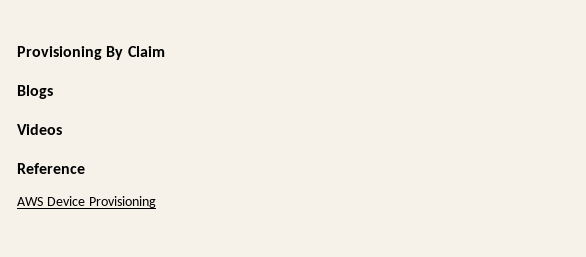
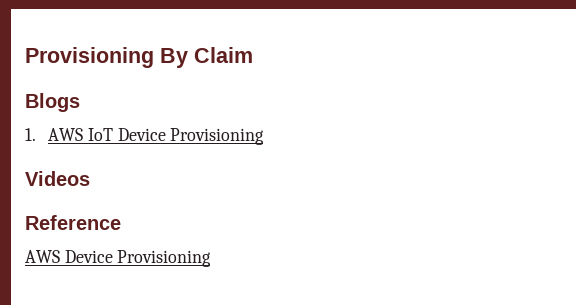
+ 1. AWS IoT Device Provisioning

